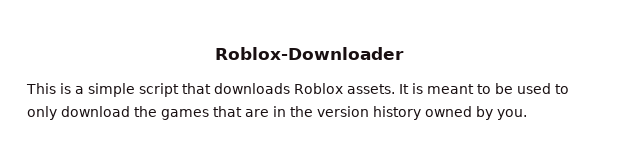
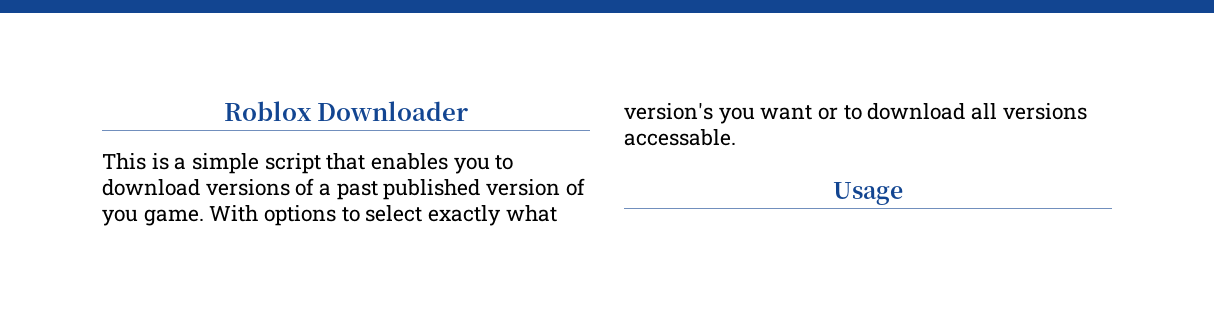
- Roblox-Downloader
+ Roblox Downloader
- This is a simple script that downloads Roblox assets. It is meant to be used to only download the games that are in the version history owned by you.
+ This is a simple script that enables you to download versions of a past published version of you game. With options to select exactly what version's you want or to download all versions accessable.
+ Usage

